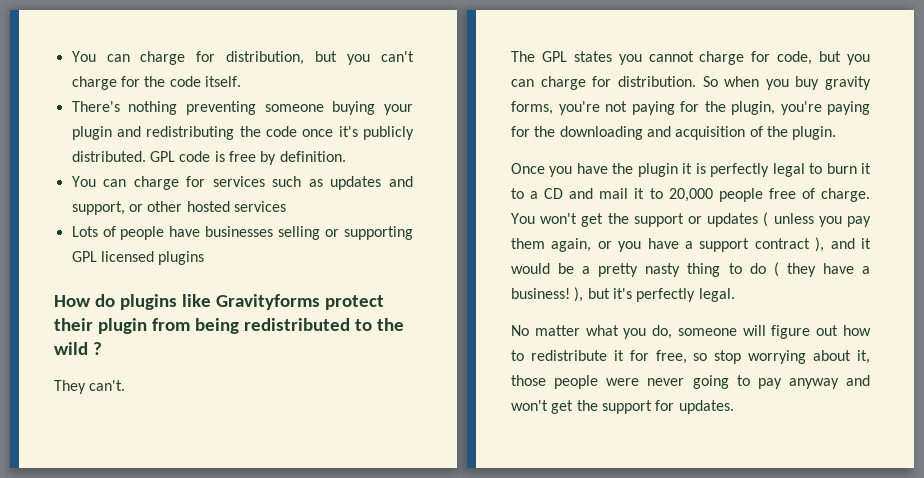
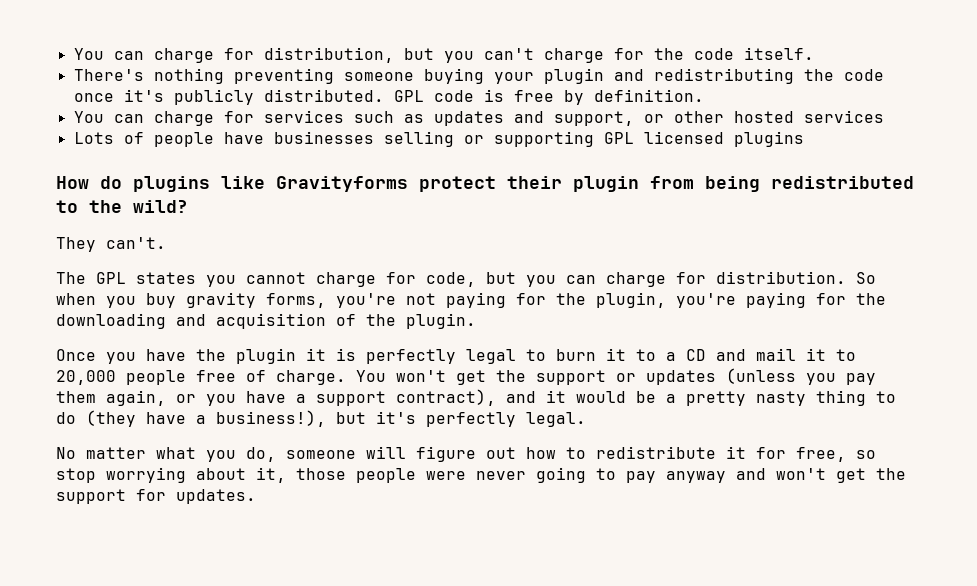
- How do plugins like Gravityforms protect their plugin from being redistributed to the wild ?
+ How do plugins like Gravityforms protect their plugin from being redistributed to the wild?
- You won't get the support or updates ( unless you pay them again, or you have a support contract ), and it would be a pretty nasty thing to do ( they have a business! ), but it's perfectly legal.
+ You won't get the support or updates (unless you pay them again, or you have a support contract), and it would be a pretty nasty thing to do (they have a business!), but it's perfectly legal.

